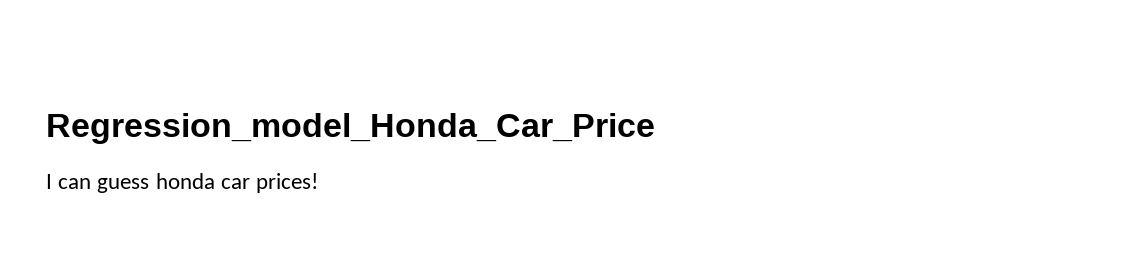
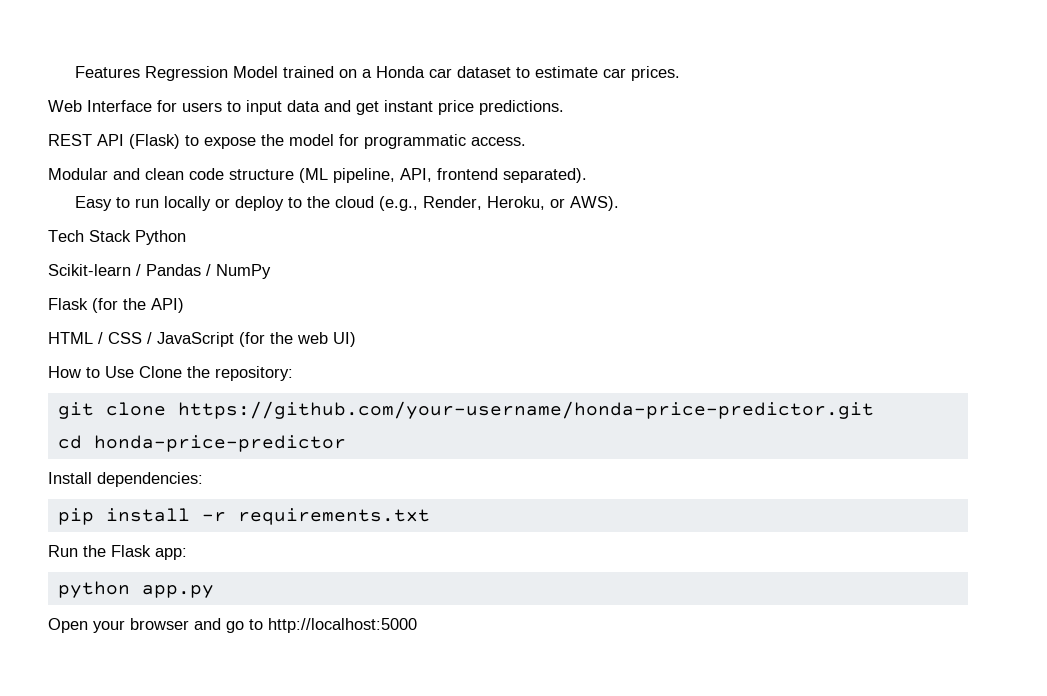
- Regression_model_Honda_Car_Price
- I can guess honda car prices!
+ Features Regression Model trained on a Honda car dataset to estimate car prices.
+ Web Interface for users to input data and get instant price predictions.
+ REST API (Flask) to expose the model for programmatic access.
+ Modular and clean code structure (ML pipeline, API, frontend separated).
+ Easy to run locally or deploy to the cloud (e.g., Render, Heroku, or AWS).
+ Tech Stack Python
+ Scikit-learn / Pandas / NumPy
+ Flask (for the API)
+ HTML / CSS / JavaScript (for the web UI)
+ How to Use Clone the repository:
+ git clone https://github.com/your-username/honda-price-predictor.git
+ cd honda-price-predictor
+ Install dependencies:
+ pip install -r requirements.txt
+ Run the Flask app:
+ python app.py
+ Open your browser and go to http://localhost:5000

